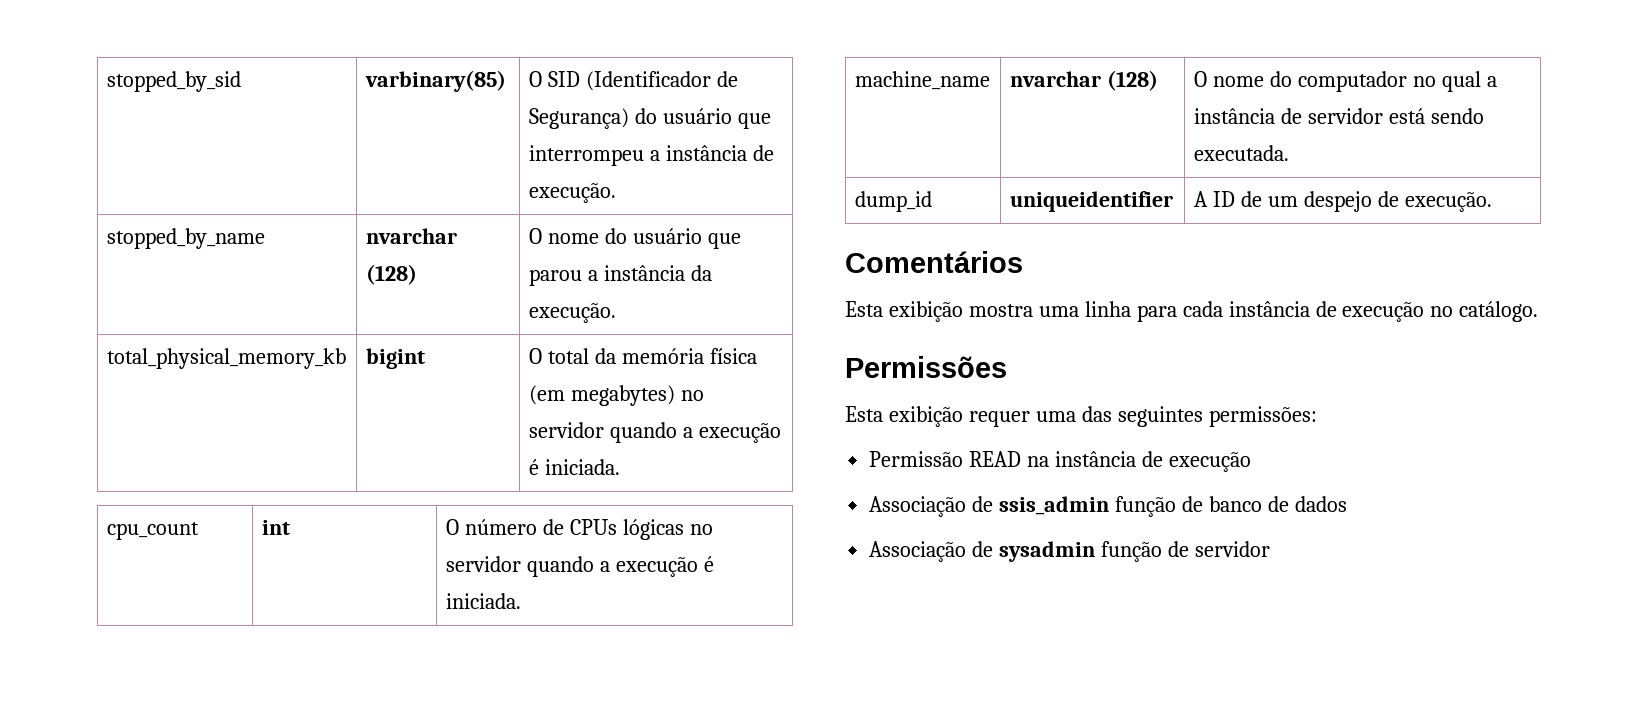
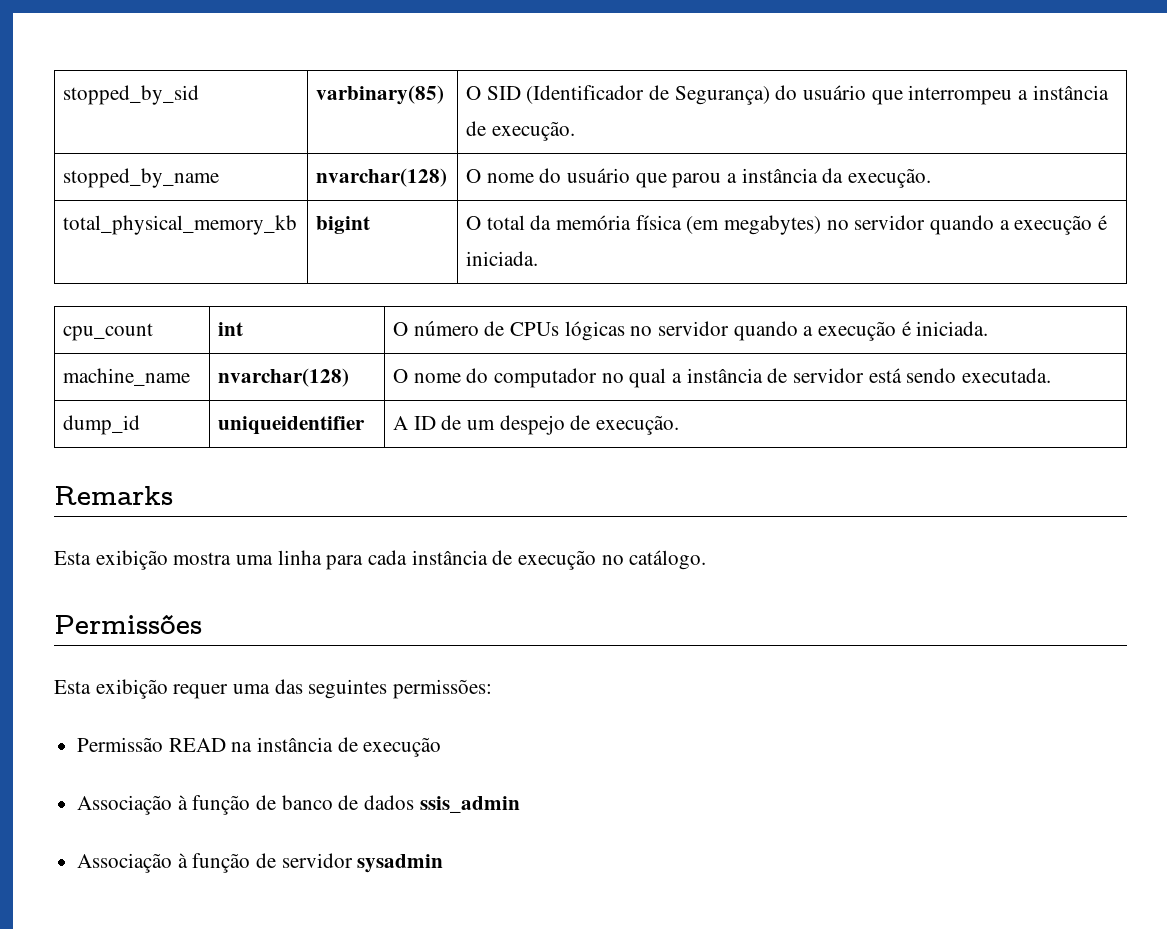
- stopped_by_name | nvarchar (128) | O nome do usuário que parou a instância da execução.
+ stopped_by_name | nvarchar(128) | O nome do usuário que parou a instância da execução.
- machine_name | nvarchar (128) | O nome do computador no qual a instância de servidor está sendo executada.
+ machine_name | nvarchar(128) | O nome do computador no qual a instância de servidor está sendo executada.
- Comentários
+ Remarks
- Associação de ssis_admin função de banco de dados
- Associação de sysadmin função de servidor
+ Associação à função de banco de dados ssis_admin
+ Associação à função de servidor sysadmin

